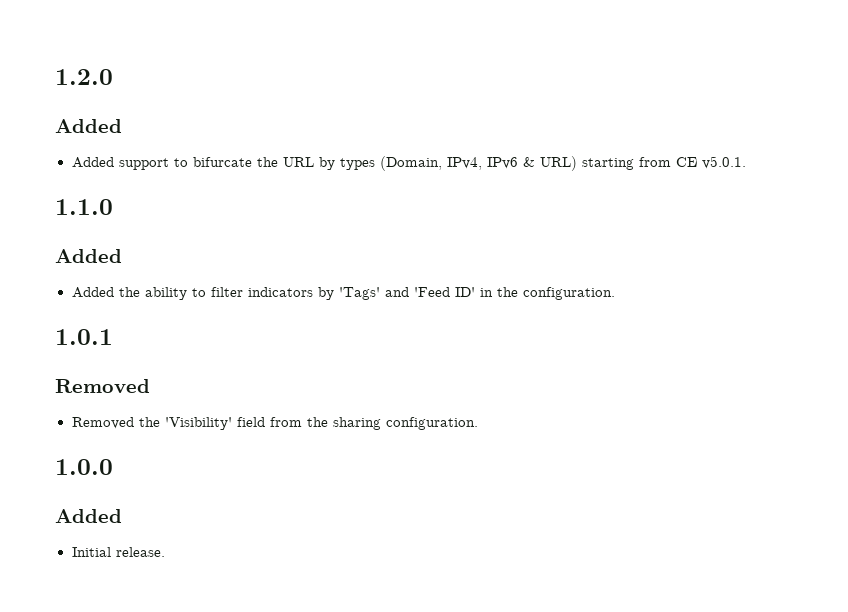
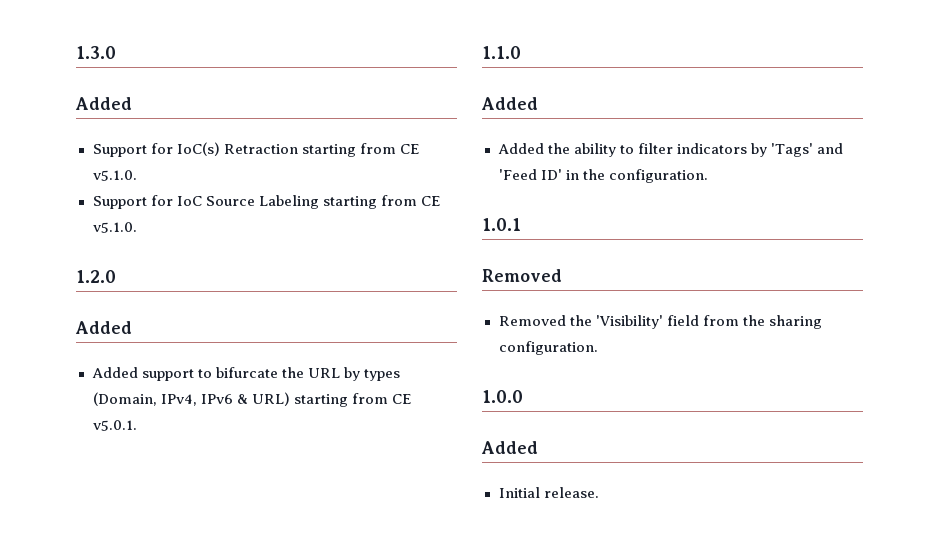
+ 1.3.0
+ Added
+ Support for IoC(s) Retraction starting from CE v5.1.0.
+ Support for IoC Source Labeling starting from CE v5.1.0.

